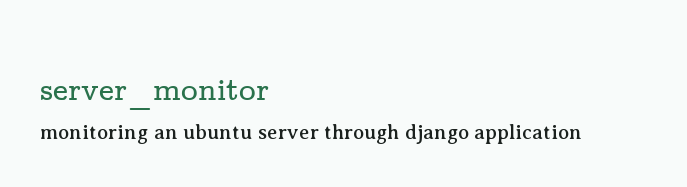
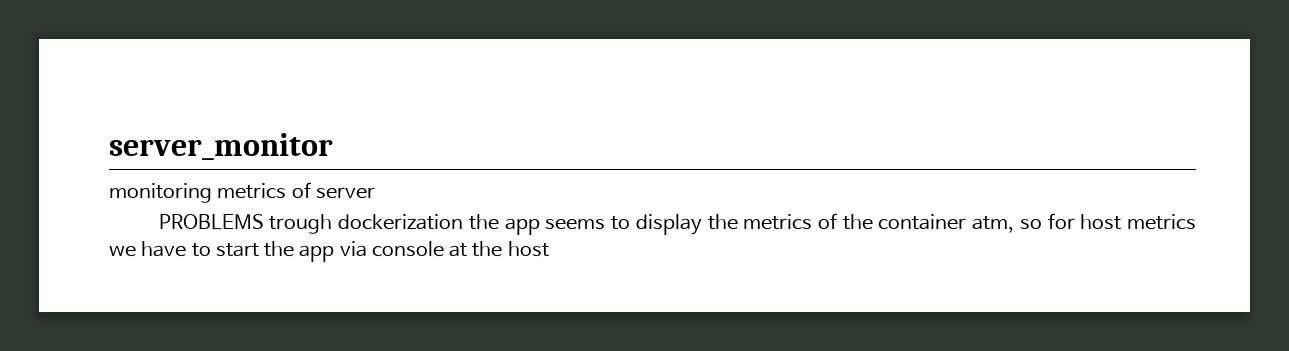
- monitoring an ubuntu server through django application
+ monitoring metrics of server
+ PROBLEMS trough dockerization the app seems to display the metrics of the container atm, so for host metrics we have to start the app via console at the host

